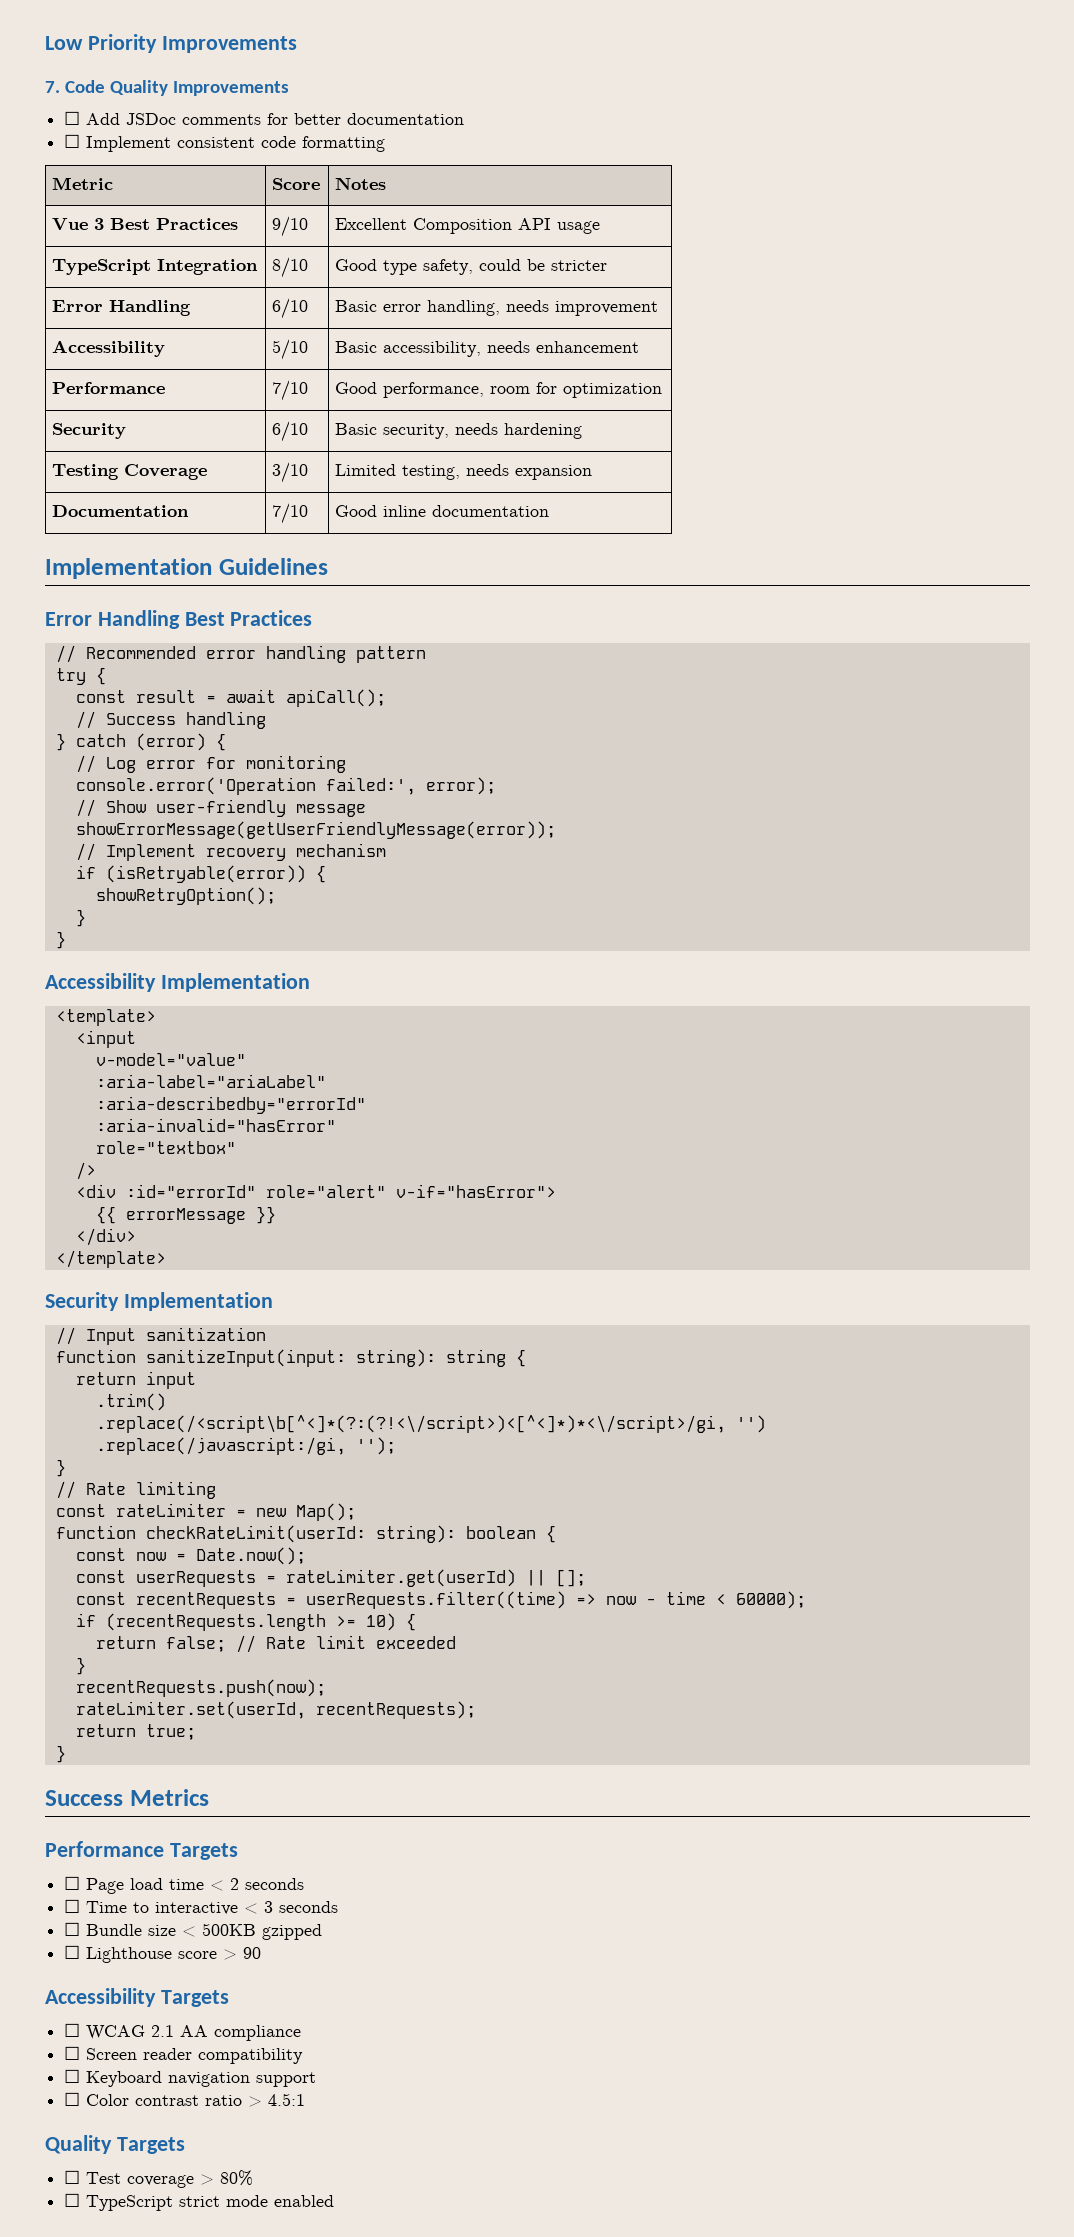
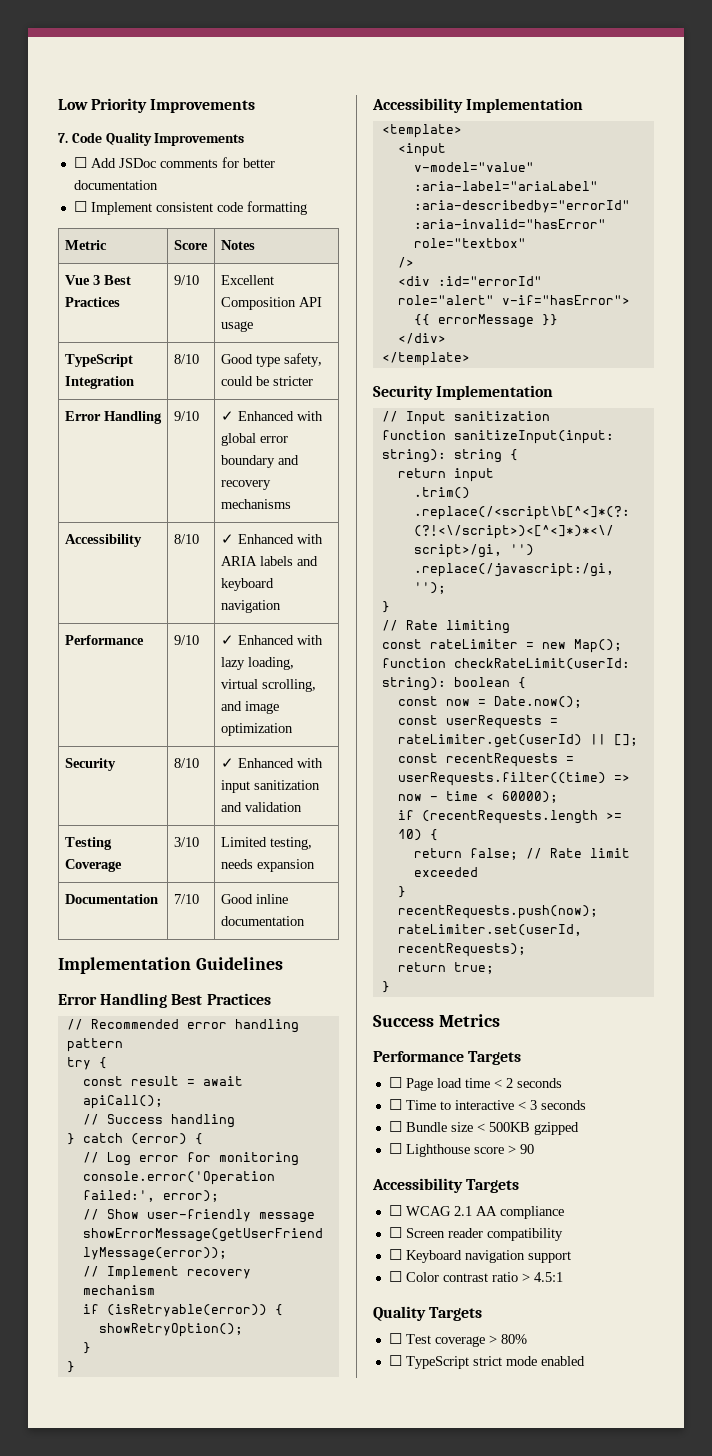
- Error Handling | 6/10 | Basic error handling, needs improvement
- Accessibility | 5/10 | Basic accessibility, needs enhancement
- Performance | 7/10 | Good performance, room for optimization
- Security | 6/10 | Basic security, needs hardening
+ Error Handling | 9/10 | ✓ Enhanced with global error boundary and recovery mechanisms
+ Accessibility | 8/10 | ✓ Enhanced with ARIA labels and keyboard navigation
+ Performance | 9/10 | ✓ Enhanced with lazy loading, virtual scrolling, and image optimization
+ Security | 8/10 | ✓ Enhanced with input sanitization and validation

